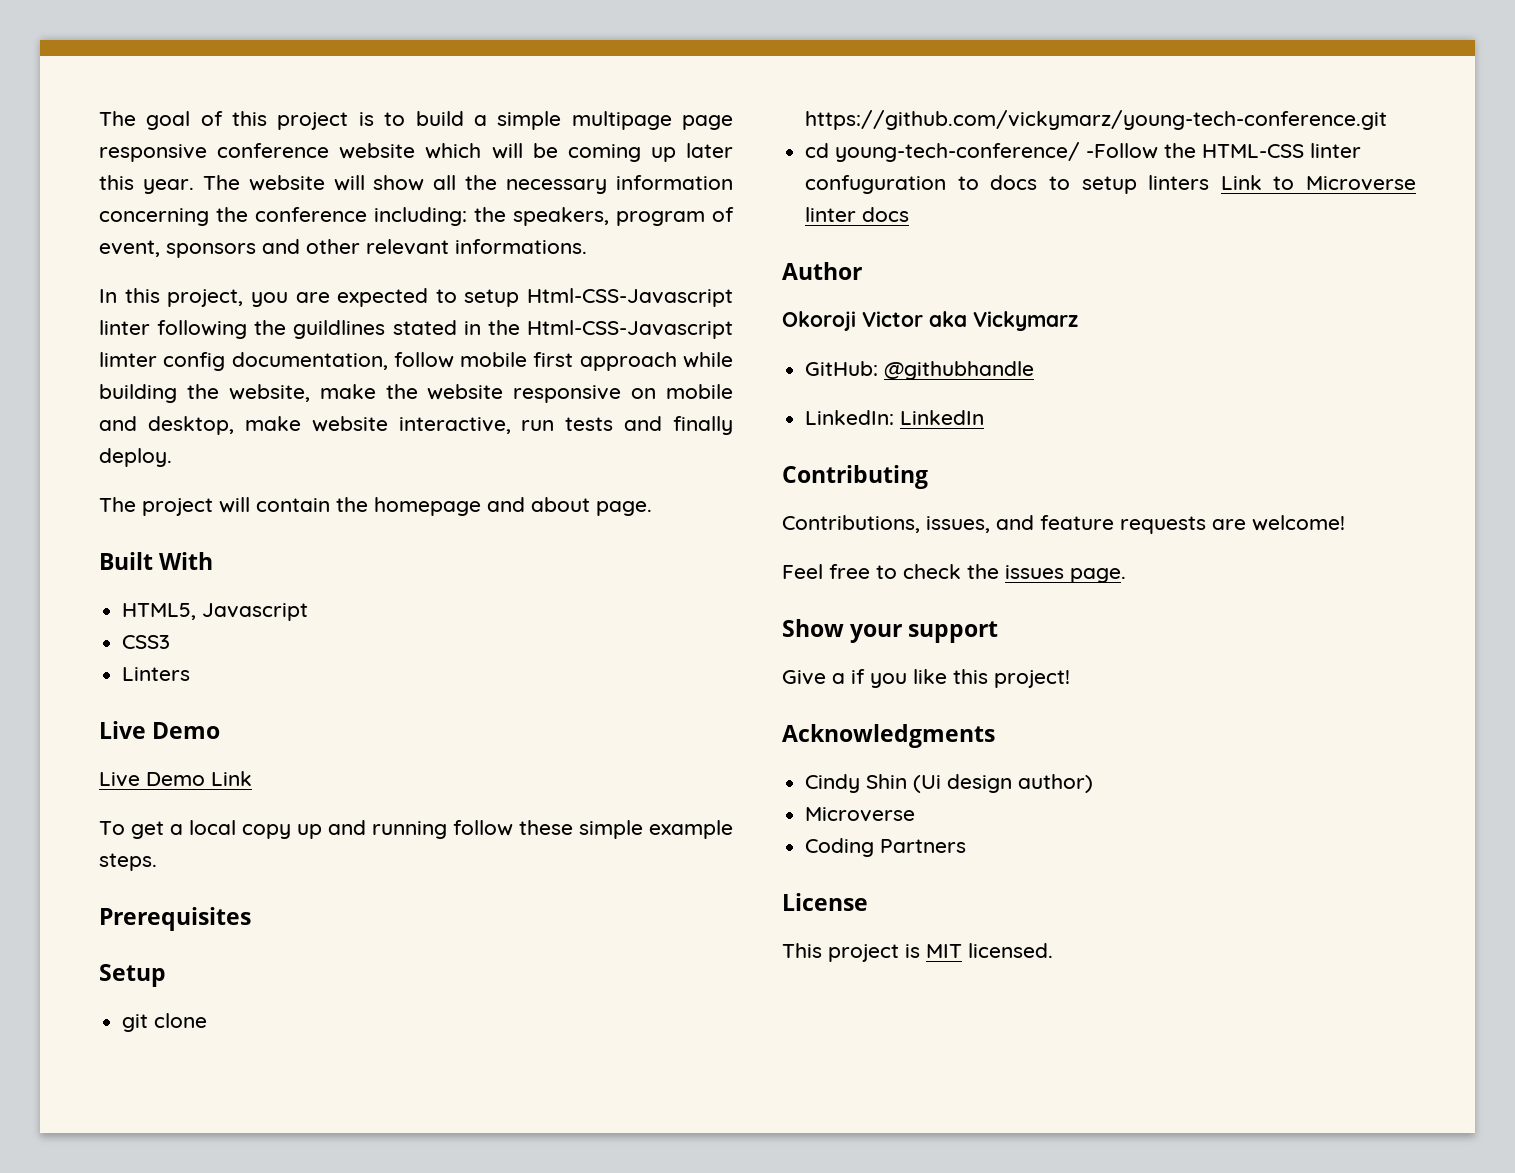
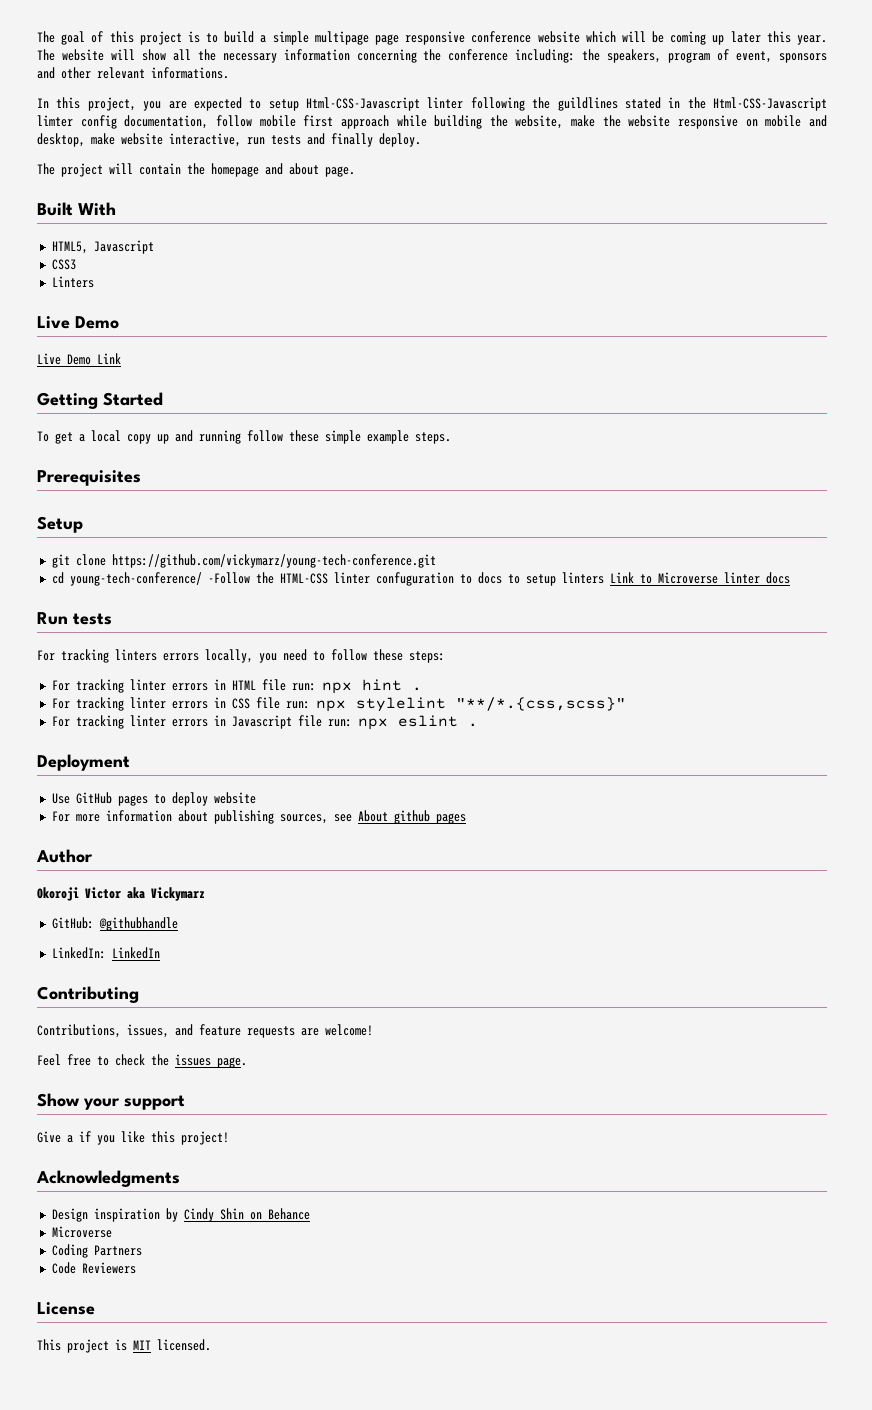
+ Getting Started
+ Run tests
+ For tracking linters errors locally, you need to follow these steps:
+ For tracking linter errors in HTML file run: npx hint .
+ For tracking linter errors in CSS file run: npx stylelint "**/*.{css,scss}"
+ For tracking linter errors in Javascript file run: npx eslint .
+ Deployment
+ Use GitHub pages to deploy website
+ For more information about publishing sources, see About github pages
- Cindy Shin (Ui design author)
+ Design inspiration by Cindy Shin on Behance
+ Code Reviewers

